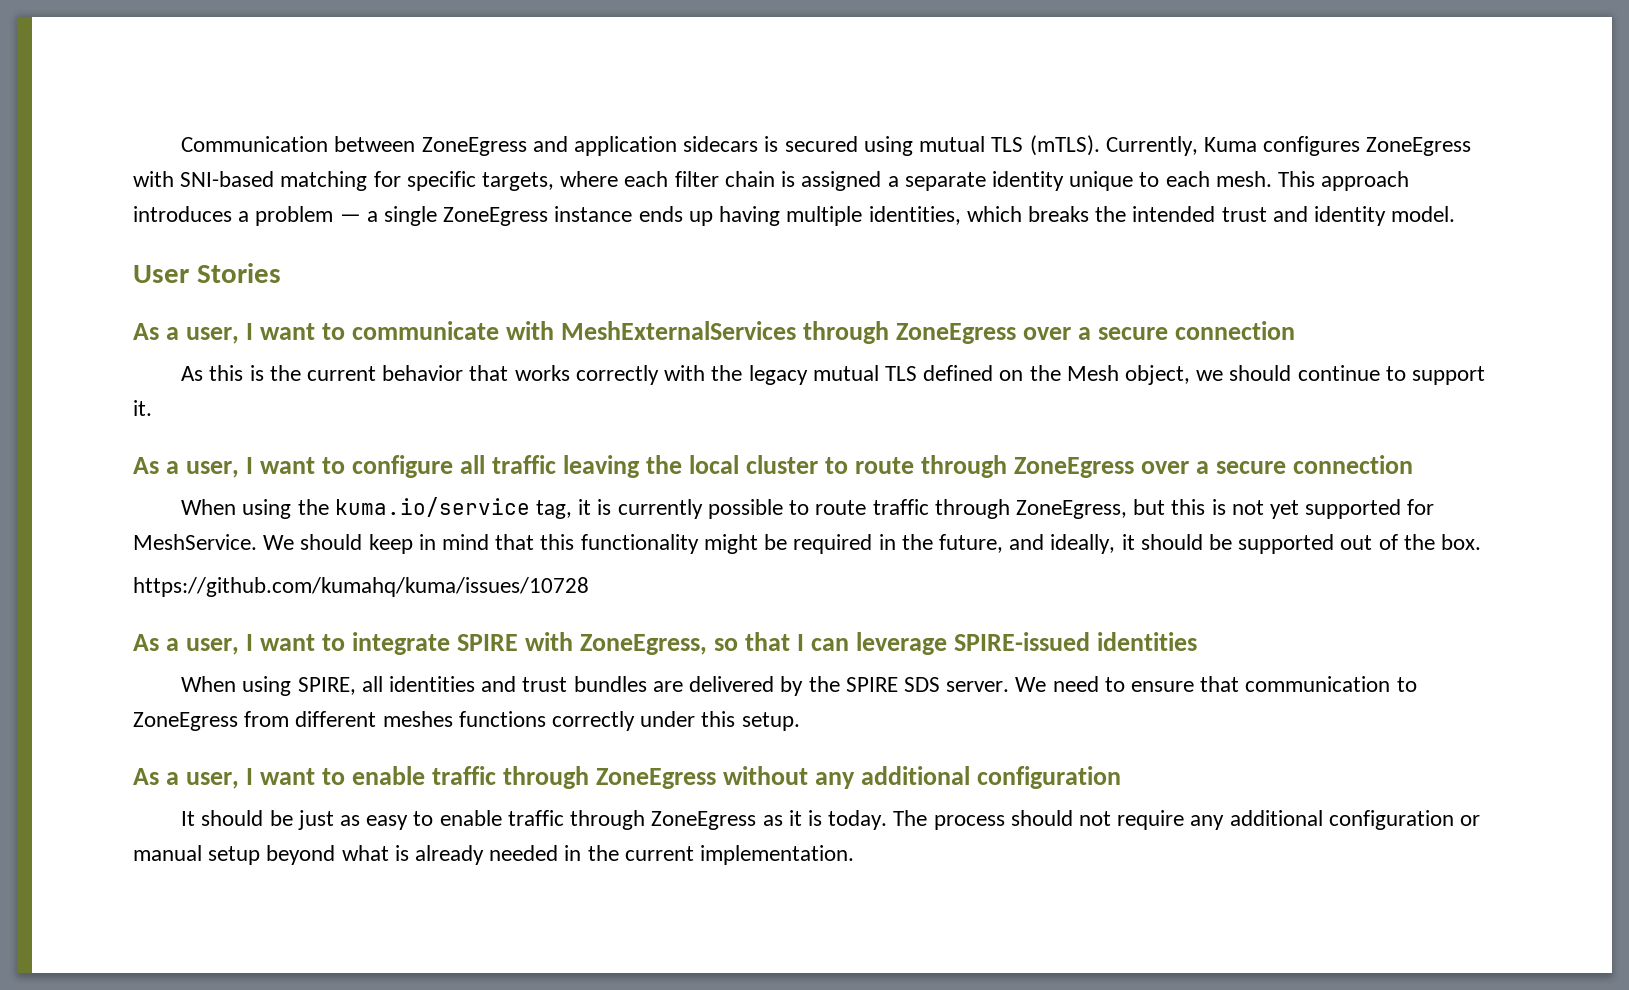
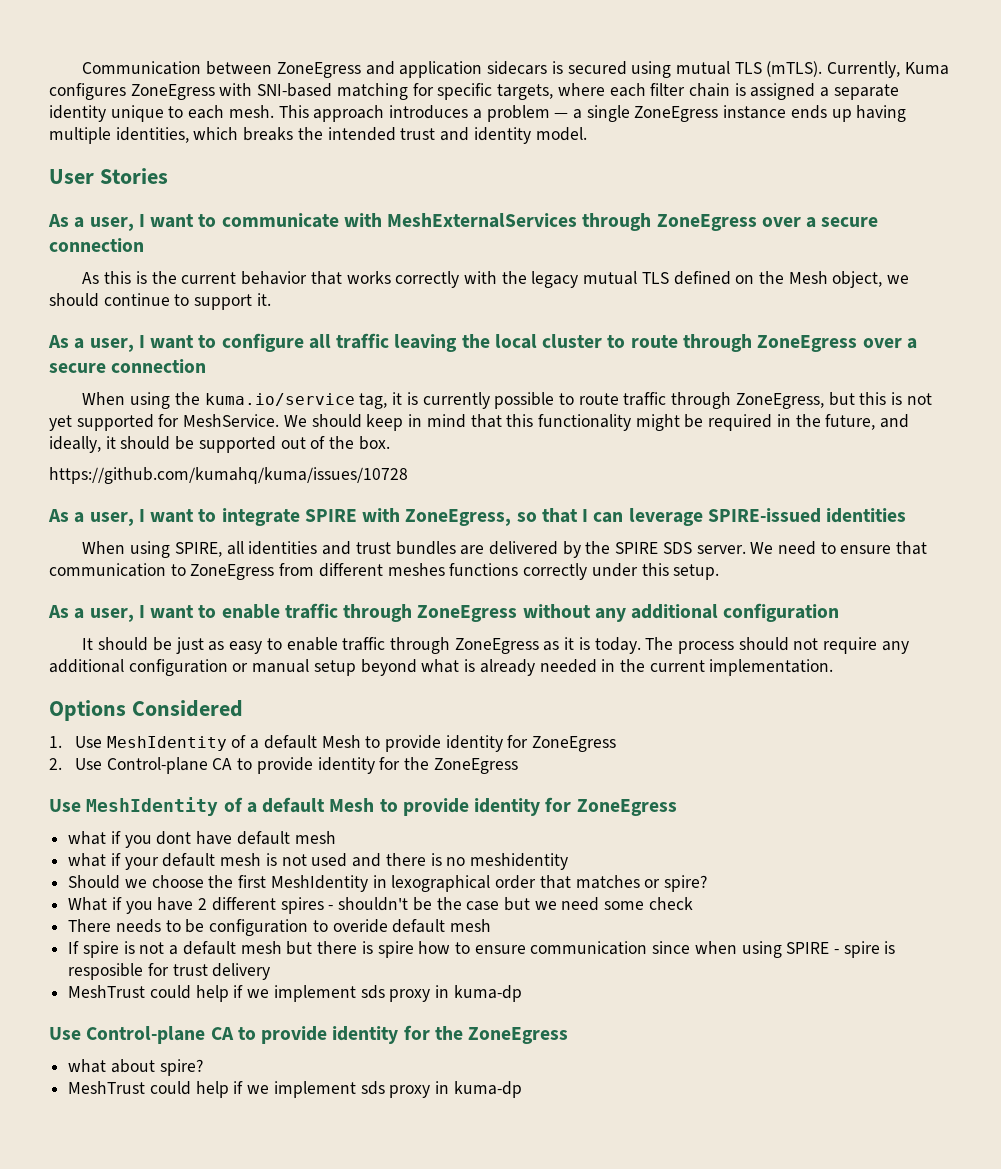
+ Options Considered
+ 1. Use MeshIdentity of a default Mesh to provide identity for ZoneEgress
+ 2. Use Control-plane CA to provide identity for the ZoneEgress
+ Use MeshIdentity of a default Mesh to provide identity for ZoneEgress
+ what if you dont have default mesh
+ what if your default mesh is not used and there is no meshidentity
+ Should we choose the first MeshIdentity in lexographical order that matches or spire?
+ What if you have 2 different spires - shouldn't be the case but we need some check
+ There needs to be configuration to overide default mesh
+ If spire is not a default mesh but there is spire how to ensure communication since when using SPIRE - spire is resposible for trust delivery
+ MeshTrust could help if we implement sds proxy in kuma-dp
+ Use Control-plane CA to provide identity for the ZoneEgress
+ what about spire?
+ MeshTrust could help if we implement sds proxy in kuma-dp

